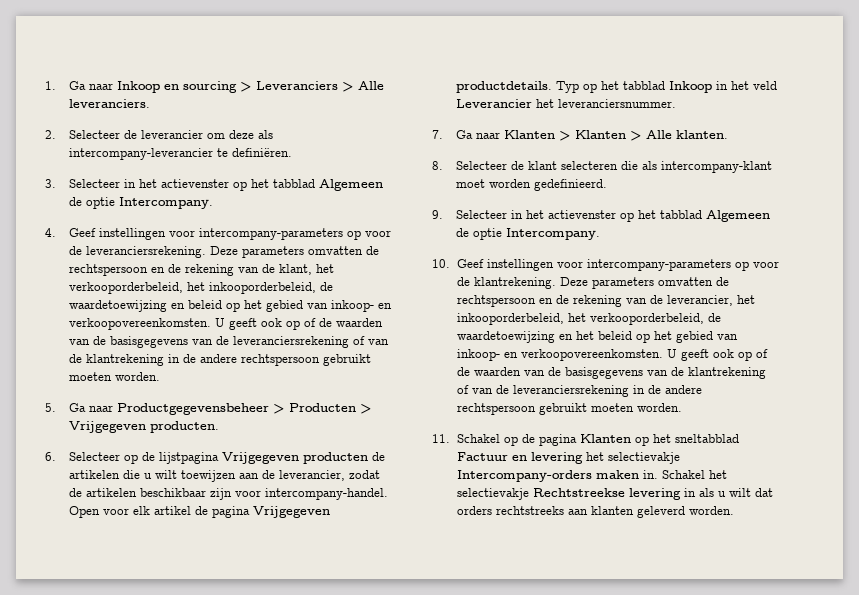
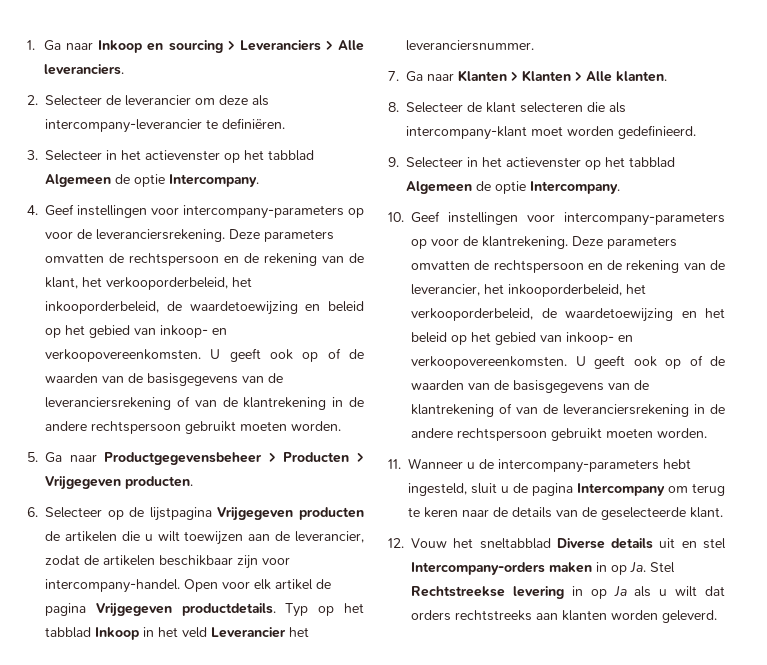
- 11. Schakel op de pagina Klanten op het sneltabblad Factuur en levering het selectievakje Intercompany-orders maken in. Schakel het selectievakje Rechtstreekse levering in als u wilt dat orders rechtstreeks aan klanten geleverd worden.
+ 11. Wanneer u de intercompany-parameters hebt ingesteld, sluit u de pagina Intercompany om terug te keren naar de details van de geselecteerde klant.
+ 12. Vouw het sneltabblad Diverse details uit en stel Intercompany-orders maken in op Ja. Stel Rechtstreekse levering in op Ja als u wilt dat orders rechtstreeks aan klanten worden geleverd.

